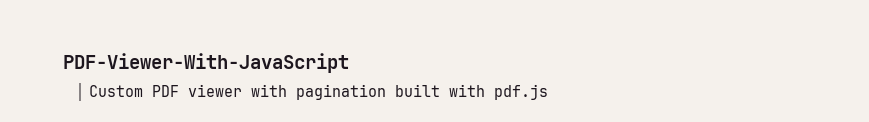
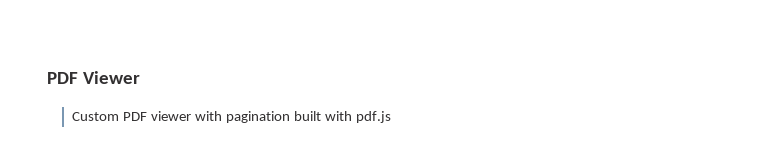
- PDF-Viewer-With-JavaScript
+ PDF Viewer

